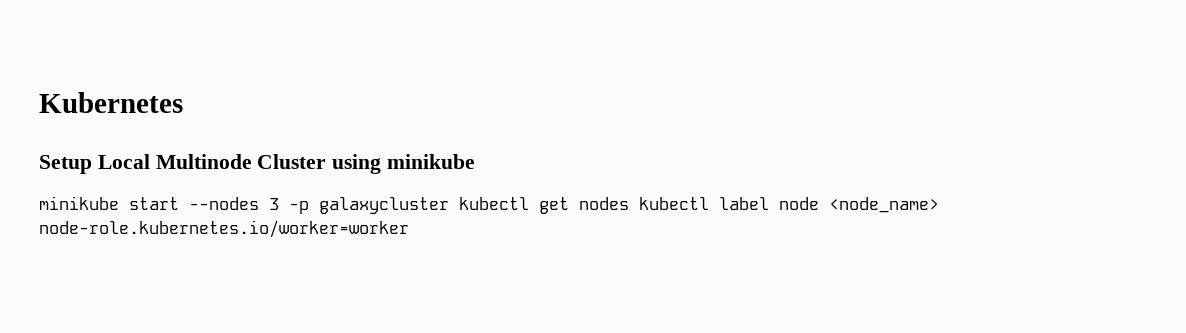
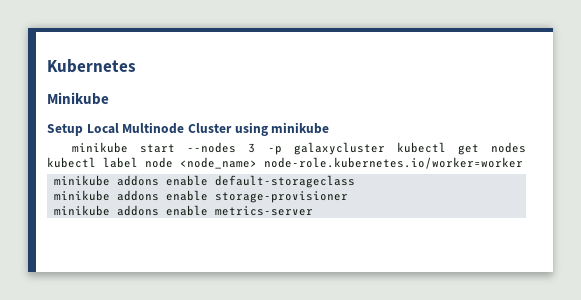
+ Minikube
+ minikube addons enable default-storageclass
+ minikube addons enable storage-provisioner
+ minikube addons enable metrics-server

